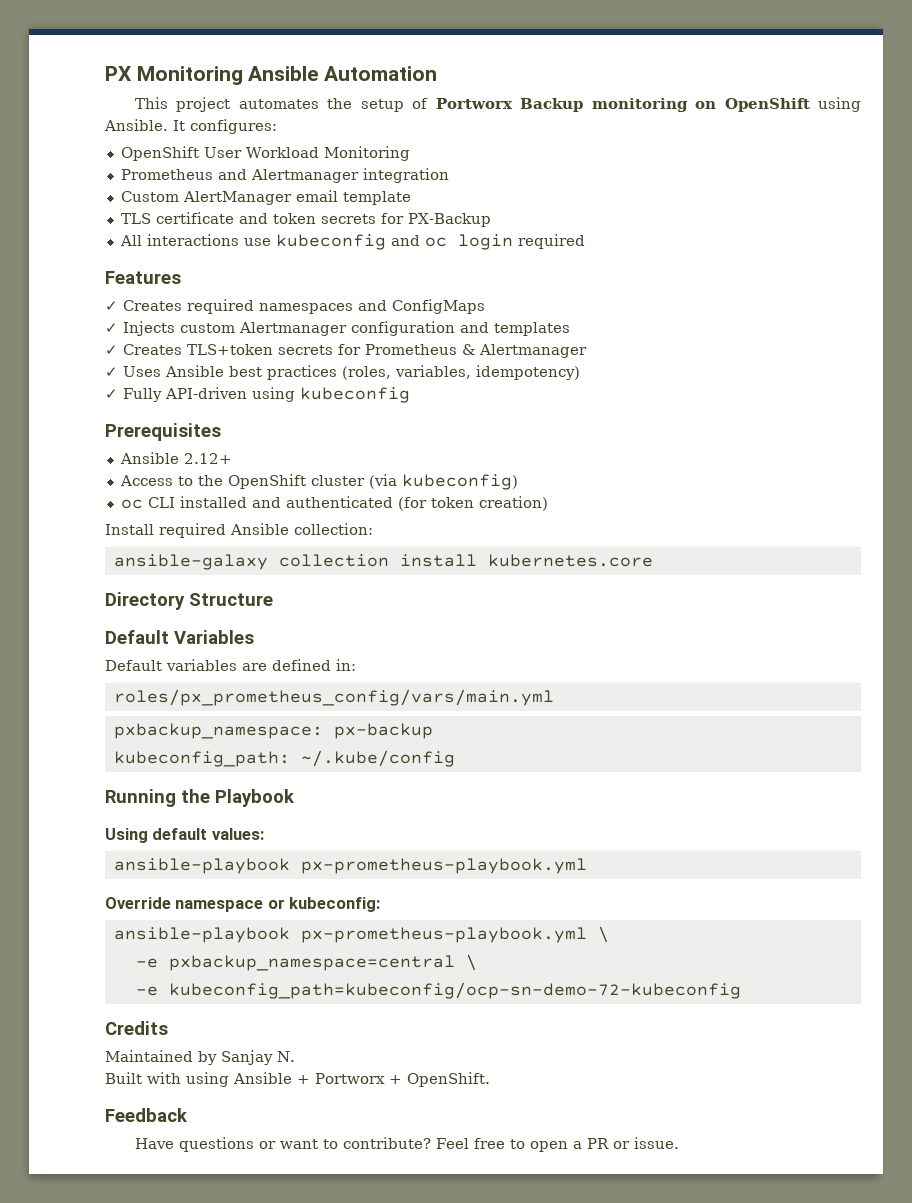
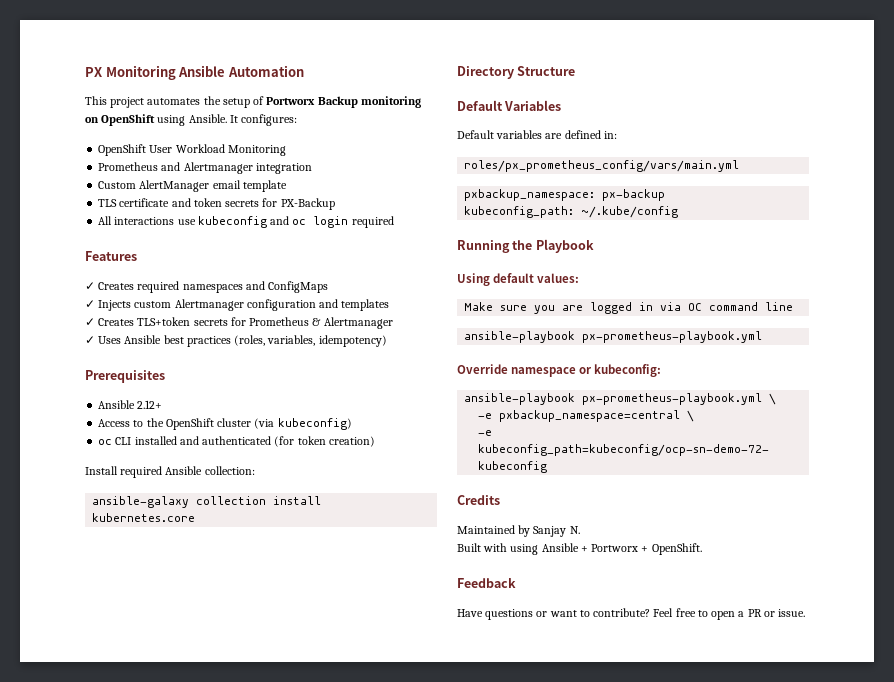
- ✓ Fully API-driven using kubeconfig
+ Make sure you are logged in via OC command line

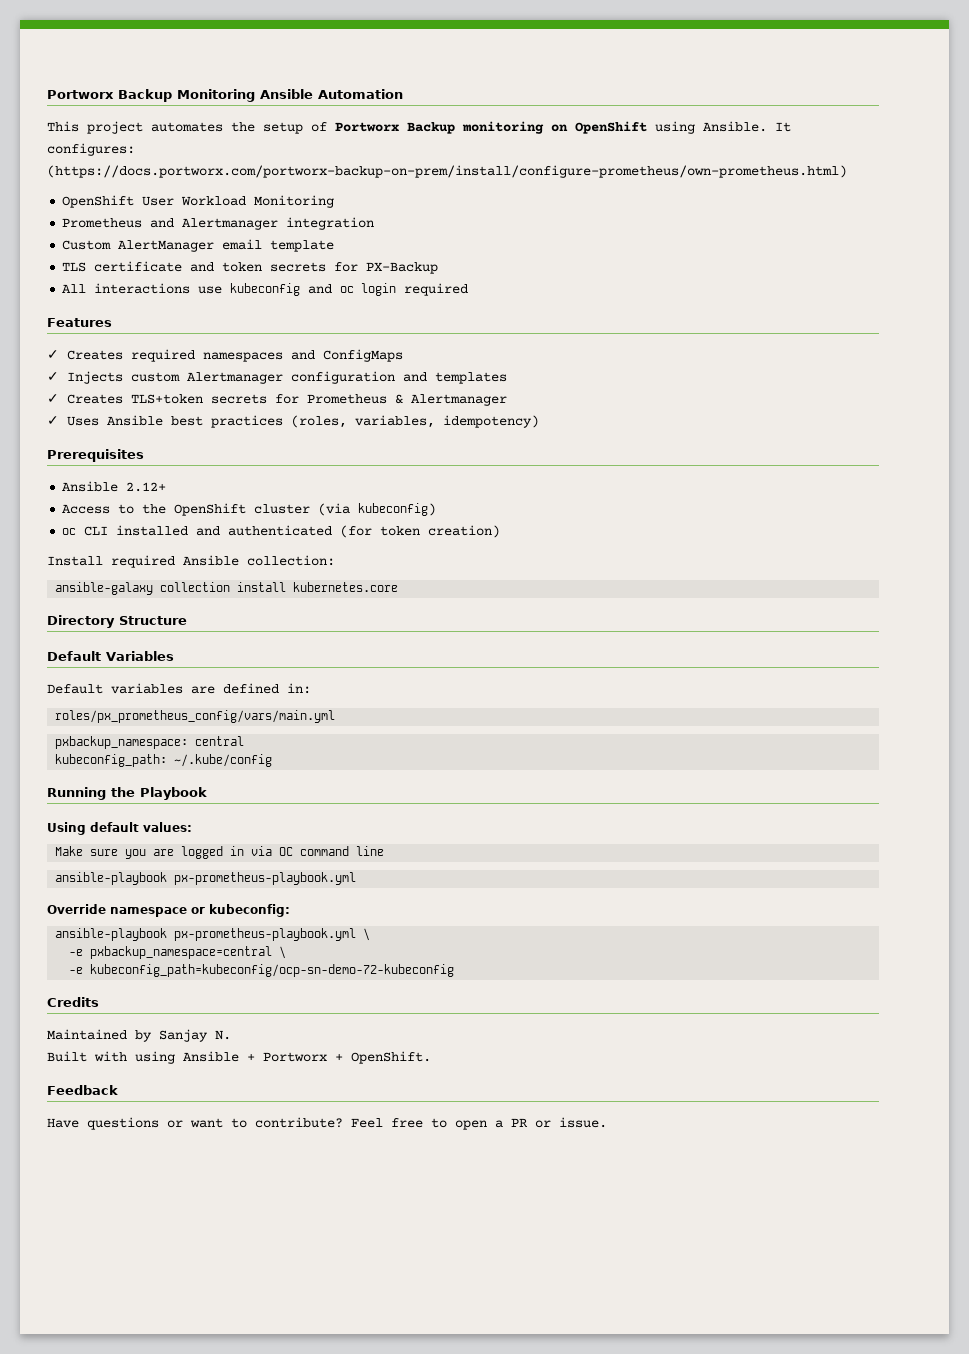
- PX Monitoring Ansible Automation
+ Portworx Backup Monitoring Ansible Automation
- It configures:
+ It configures: (https://docs.portworx.com/portworx-backup-on-prem/install/configure-prometheus/own-prometheus.html)
- pxbackup_namespace: px-backup
+ pxbackup_namespace: central

